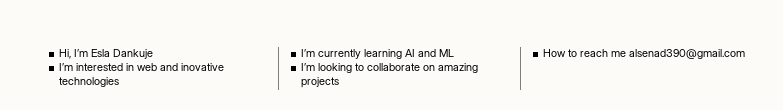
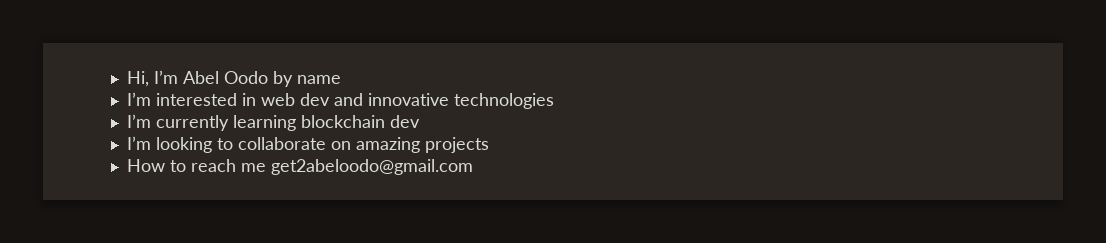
- Hi, I’m Esla Dankuje
+ Hi, I’m Abel Oodo by name
- I’m interested in web and inovative technologies
+ I’m interested in web dev and innovative technologies
- I’m currently learning AI and ML
+ I’m currently learning blockchain dev
- How to reach me alsenad390@gmail.com
+ How to reach me get2abeloodo@gmail.com

